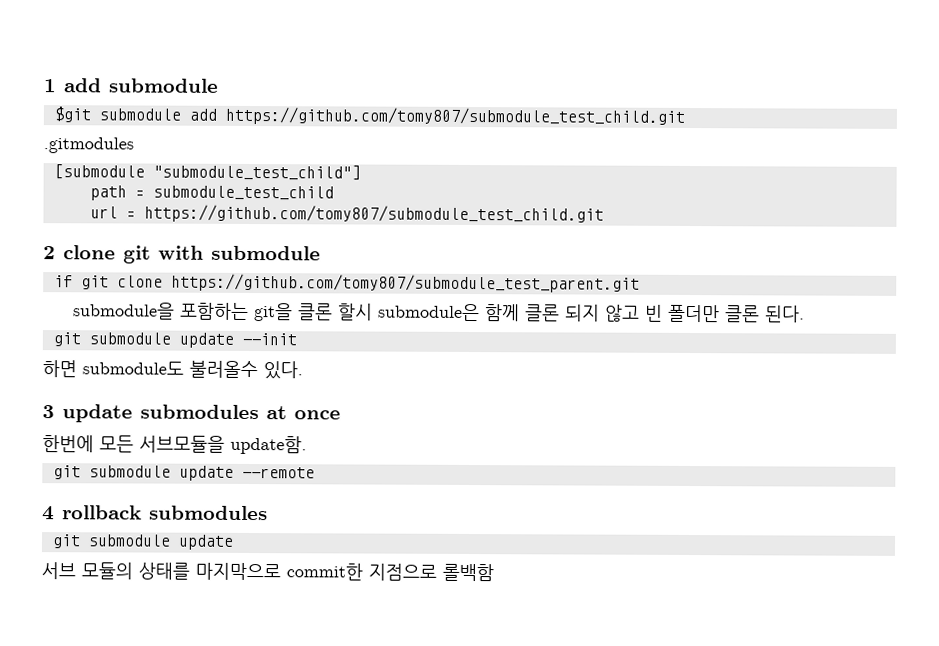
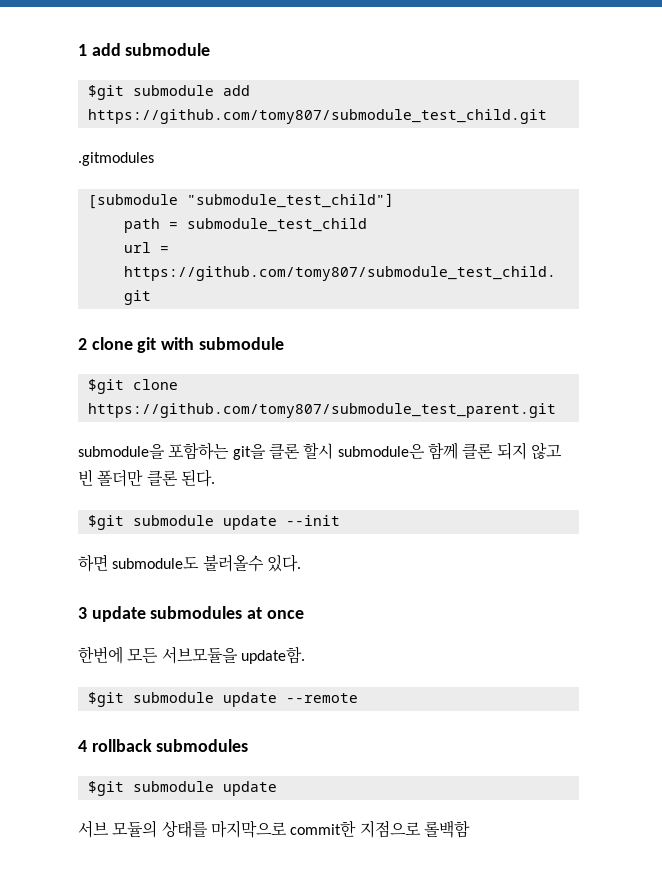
- if git clone https://github.com/tomy807/submodule_test_parent.git
+ $git clone https://github.com/tomy807/submodule_test_parent.git
- git submodule update --init
+ $git submodule update --init
- git submodule update --remote
+ $git submodule update --remote
  4 rollback submodules
- git submodule update
+ $git submodule update

